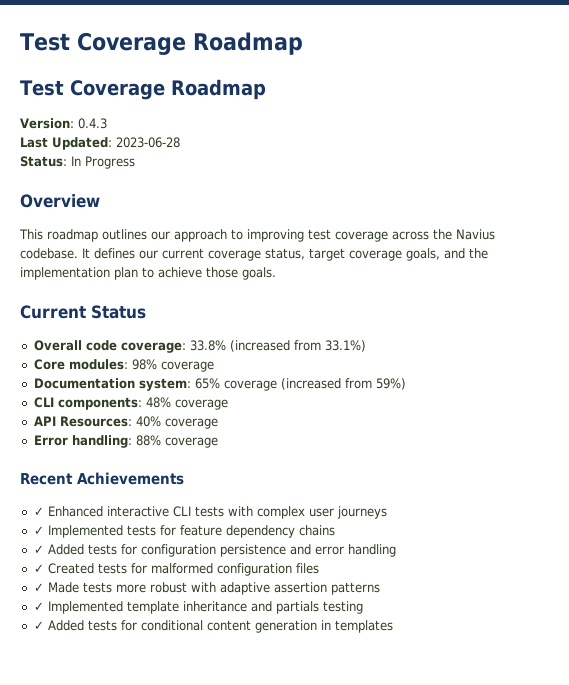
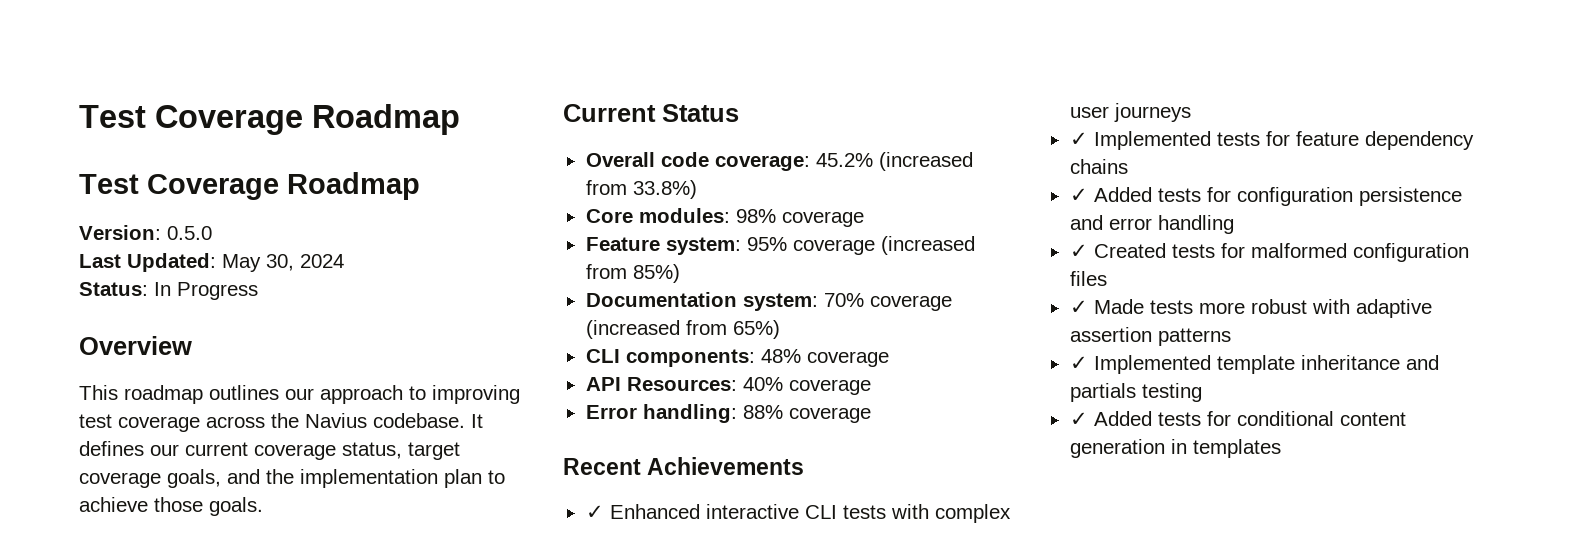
- Version: 0.4.3
+ Version: 0.5.0
- Last Updated: 2023-06-28
+ Last Updated: May 30, 2024
- Overall code coverage: 33.8% (increased from 33.1%)
+ Overall code coverage: 45.2% (increased from 33.8%)
- Documentation system: 65% coverage (increased from 59%)
+ Feature system: 95% coverage (increased from 85%)
+ Documentation system: 70% coverage (increased from 65%)

